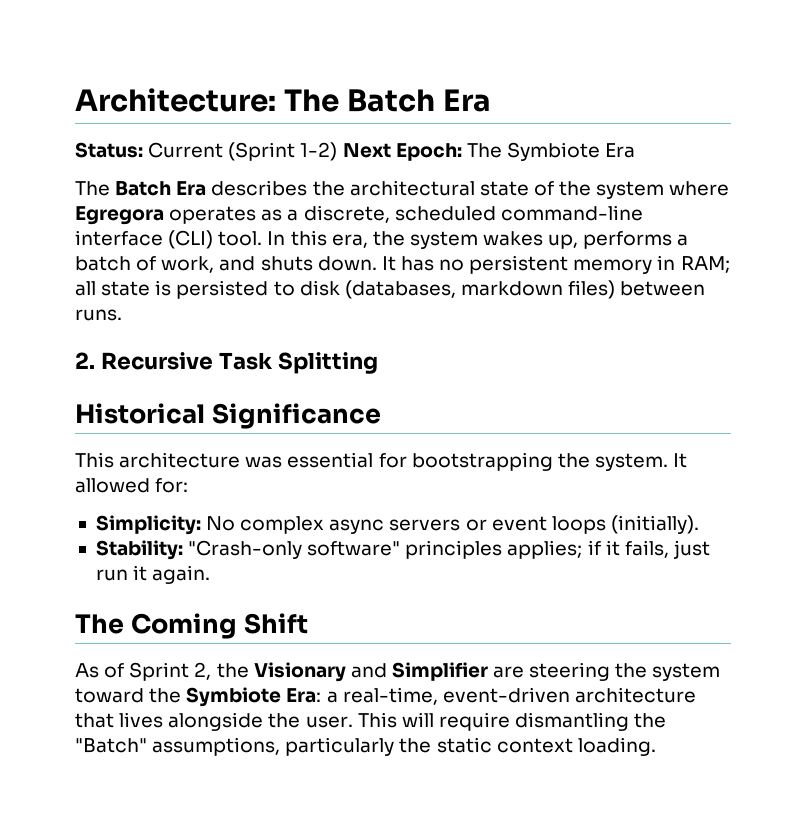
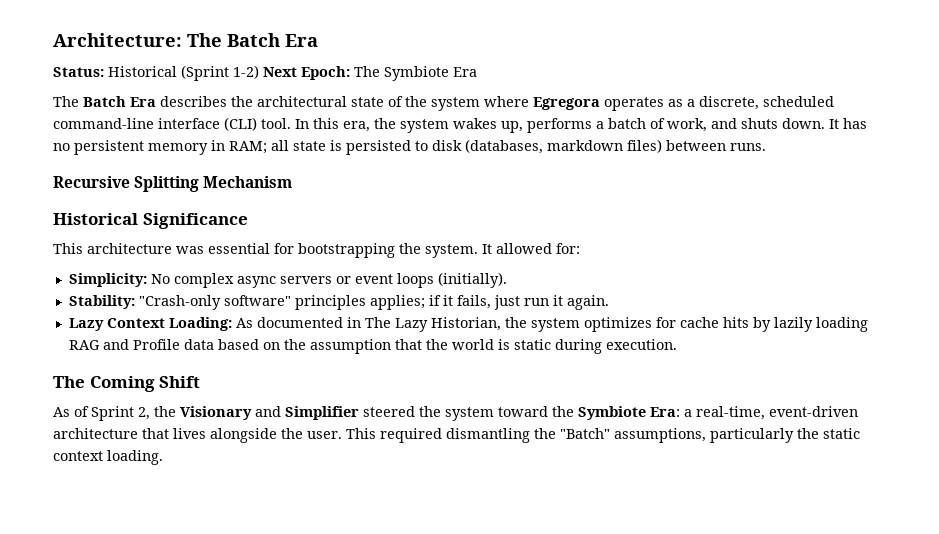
- Status: Current (Sprint 1-2) Next Epoch: The Symbiote Era
+ Status: Historical (Sprint 1-2) Next Epoch: The Symbiote Era
- 2. Recursive Task Splitting
+ Recursive Splitting Mechanism
+ Lazy Context Loading: As documented in The Lazy Historian, the system optimizes for cache hits by lazily loading RAG and Profile data based on the assumption that the world is static during execution.
- As of Sprint 2, the Visionary and Simplifier are steering the system toward the Symbiote Era: a real-time, event-driven architecture that lives alongside the user.
+ As of Sprint 2, the Visionary and Simplifier steered the system toward the Symbiote Era: a real-time, event-driven architecture that lives alongside the user.
- This will require dismantling the "Batch" assumptions, particularly the static context loading.
+ This required dismantling the "Batch" assumptions, particularly the static context loading.

